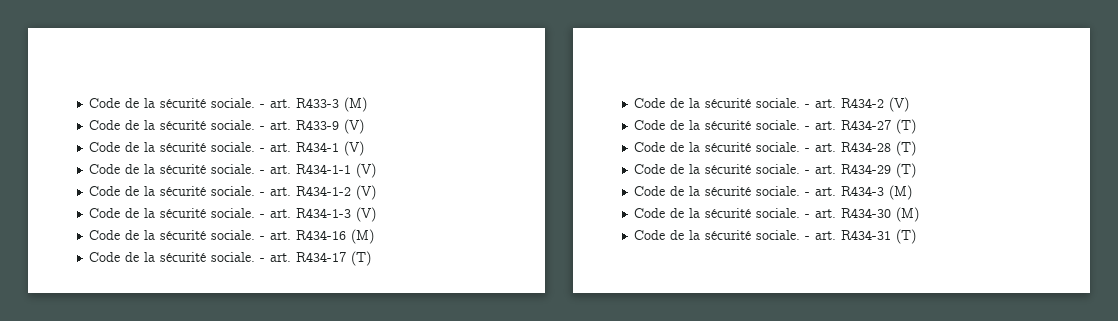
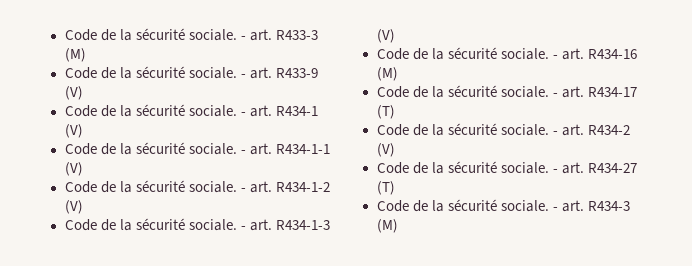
- Code de la sécurité sociale. - art. R434-28 (T)
- Code de la sécurité sociale. - art. R434-29 (T)
- Code de la sécurité sociale. - art. R434-30 (M)
- Code de la sécurité sociale. - art. R434-31 (T)

